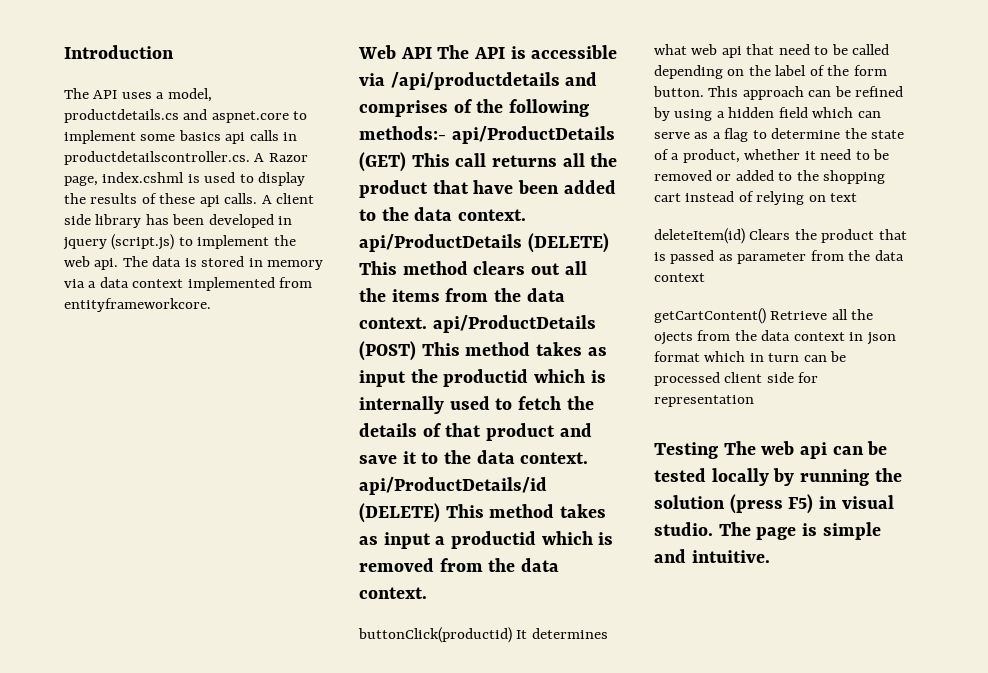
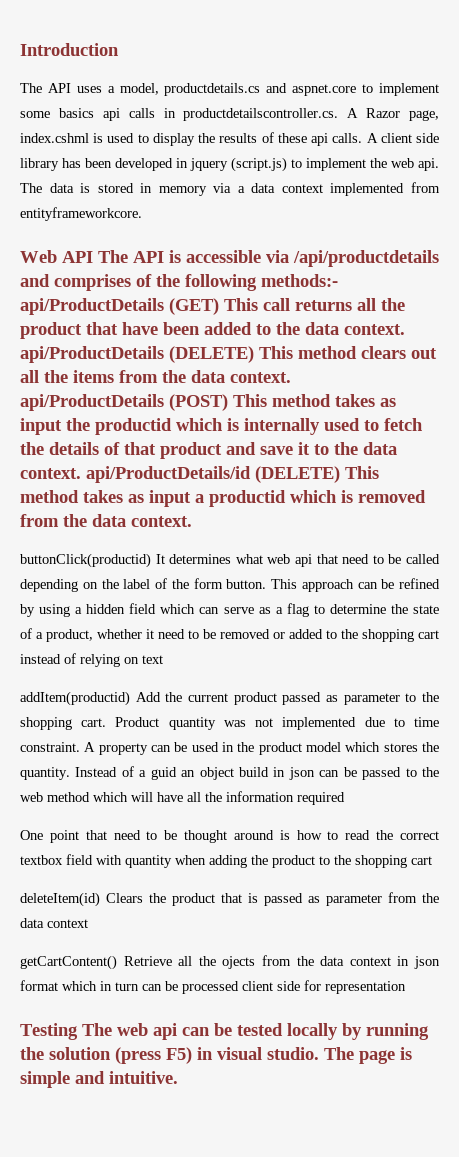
+ addItem(productid) Add the current product passed as parameter to the shopping cart. Product quantity was not implemented due to time constraint. A property can be used in the product model which stores the quantity. Instead of a guid an object build in json can be passed to the web method which will have all the information required
+ One point that need to be thought around is how to read the correct textbox field with quantity when adding the product to the shopping cart

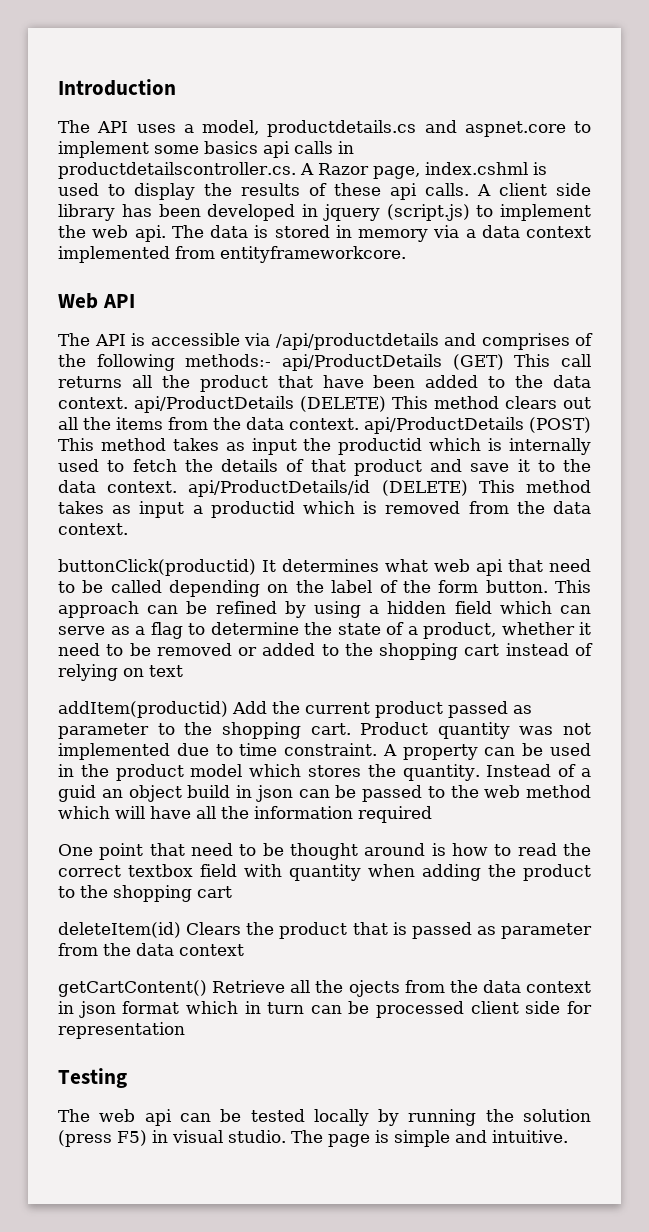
- Web API The API is accessible via /api/productdetails and comprises of the following methods:- api/ProductDetails (GET) This call returns all the product that have been added to the data context. api/ProductDetails (DELETE) This method clears out all the items from the data context. api/ProductDetails (POST) This method takes as input the productid which is internally used to fetch the details of that product and save it to the data context. api/ProductDetails/id (DELETE) This method takes as input a productid which is removed from the data context.
+ Web API
+ The API is accessible via /api/productdetails and comprises of the following methods:- api/ProductDetails (GET) This call returns all the product that have been added to the data context. api/ProductDetails (DELETE) This method clears out all the items from the data context. api/ProductDetails (POST) This method takes as input the productid which is internally used to fetch the details of that product and save it to the data context. api/ProductDetails/id (DELETE) This method takes as input a productid which is removed from the data context.
- Testing The web api can be tested locally by running the solution (press F5) in visual studio.
+ Testing
+ The web api can be tested locally by running the solution (press F5) in visual studio.

